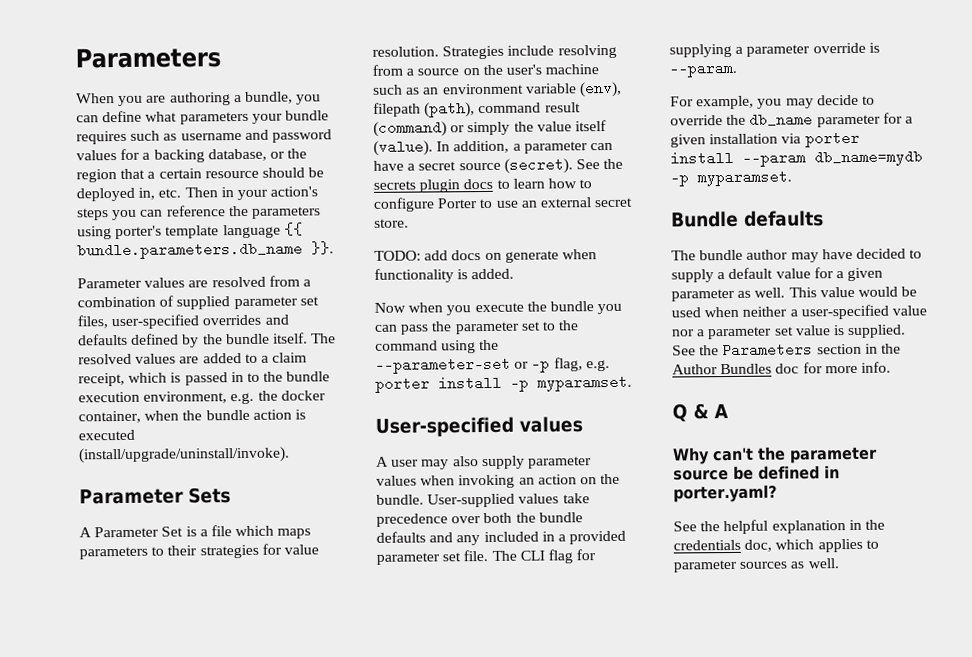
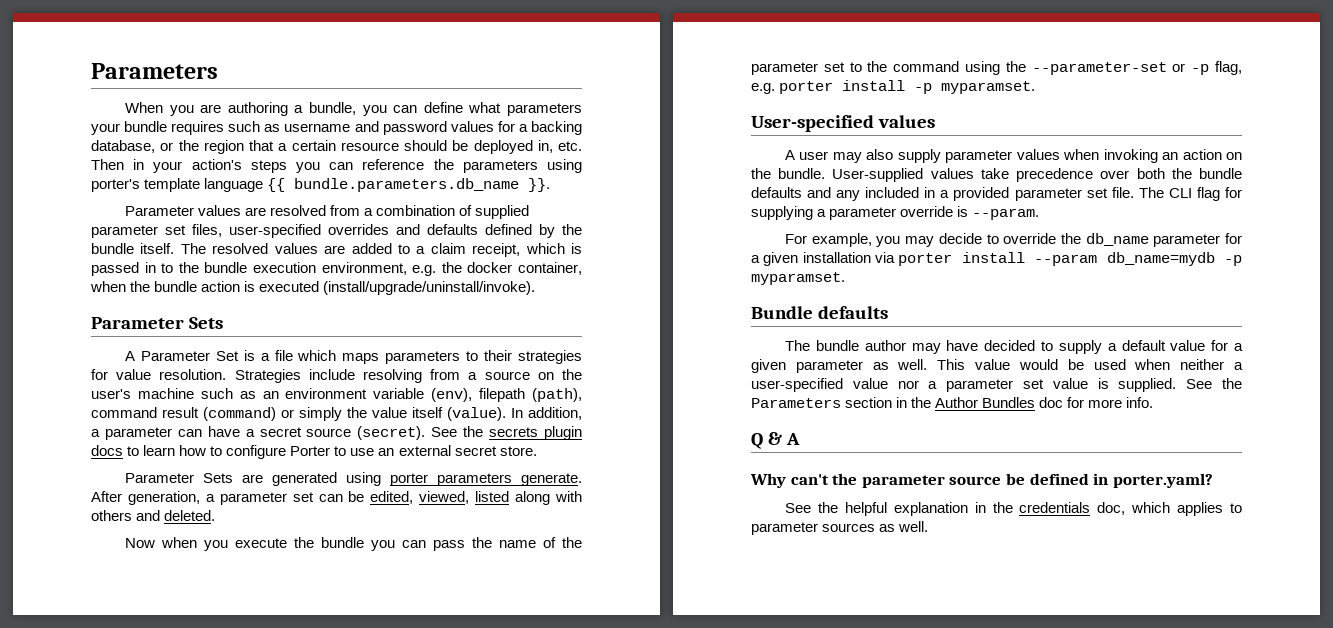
- TODO: add docs on generate when functionality is added.
+ Parameter Sets are generated using porter parameters generate. After generation, a parameter set can be edited, viewed, listed along with others and deleted.
- Now when you execute the bundle you can pass the parameter set to the command using the --parameter-set or -p flag, e.g. porter install -p myparamset.
+ Now when you execute the bundle you can pass the name of the parameter set to the command using the --parameter-set or -p flag, e.g. porter install -p myparamset.

